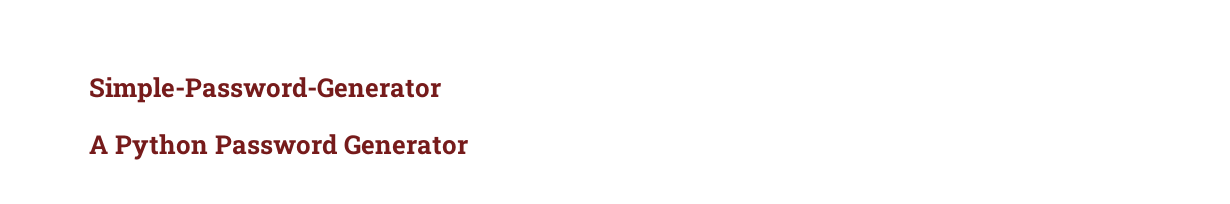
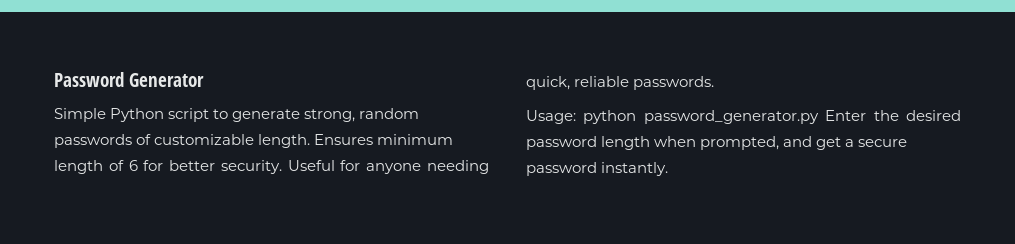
- Simple-Password-Generator
- A Python Password Generator
+ Password Generator
+ Simple Python script to generate strong, random passwords of customizable length. Ensures minimum length of 6 for better security. Useful for anyone needing quick, reliable passwords.
+ Usage: python password_generator.py Enter the desired password length when prompted, and get a secure password instantly.

